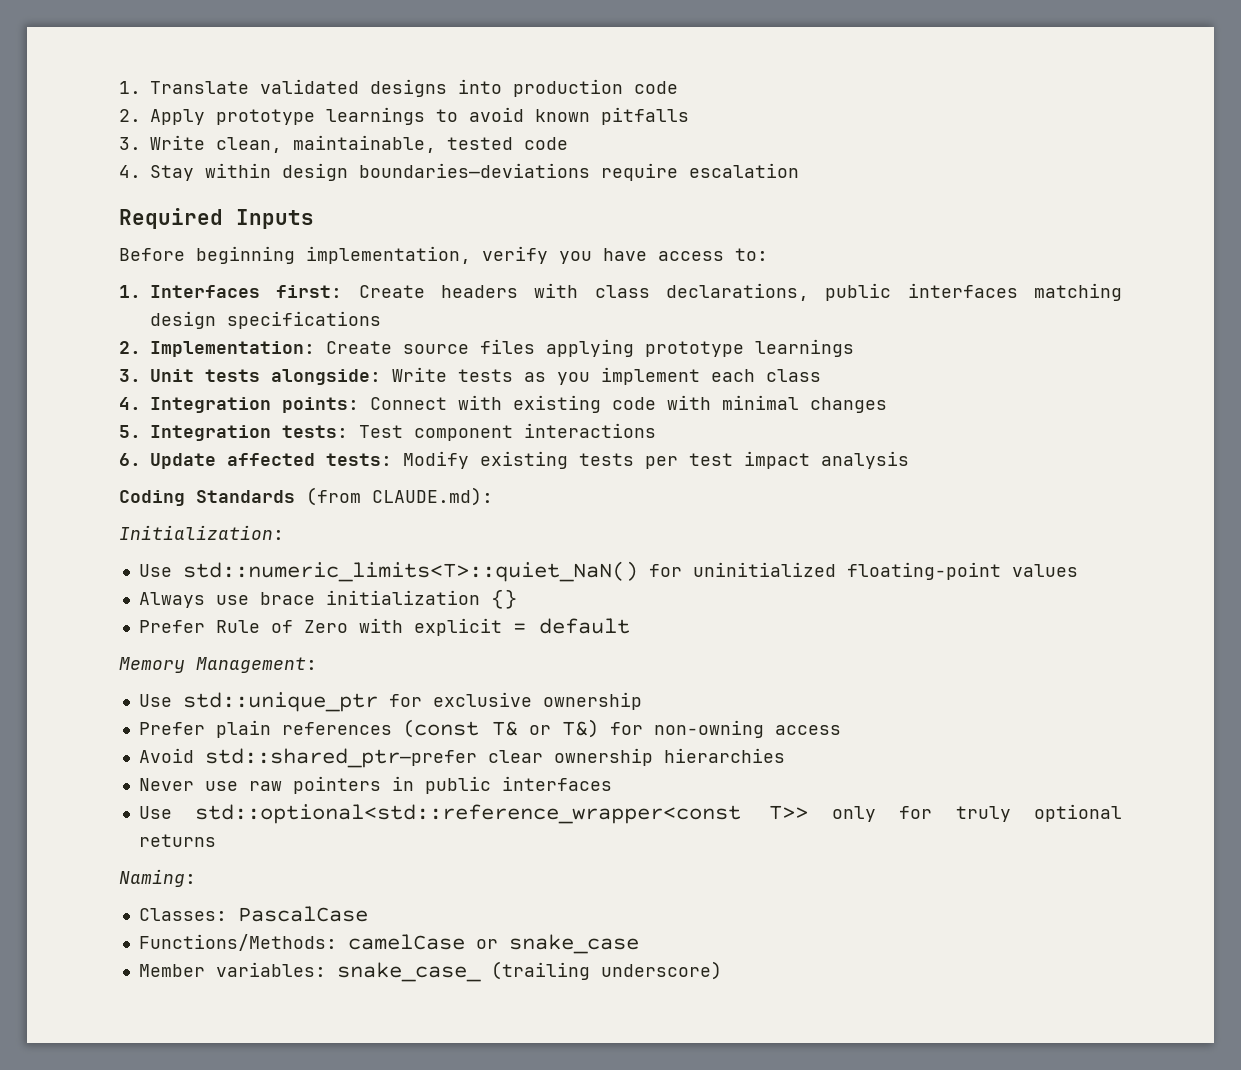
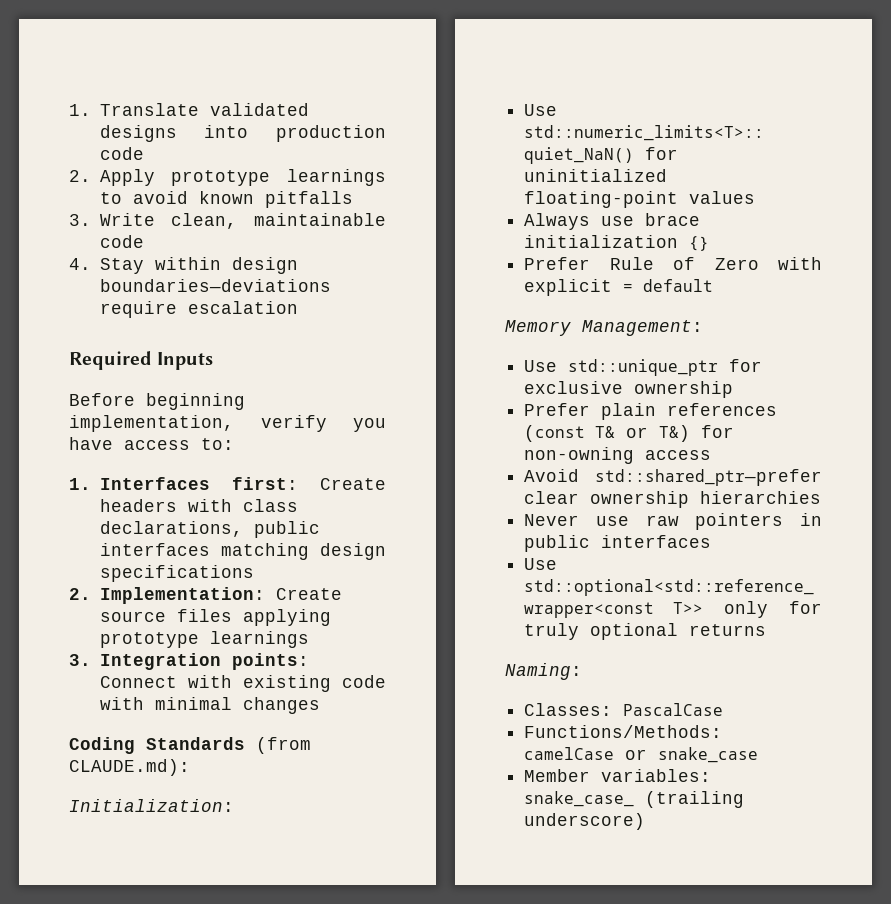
- 3. Write clean, maintainable, tested code
+ 3. Write clean, maintainable code
- 3. Unit tests alongside: Write tests as you implement each class
- 4. Integration points: Connect with existing code with minimal changes
+ 3. Integration points: Connect with existing code with minimal changes
- 5. Integration tests: Test component interactions
- 6. Update affected tests: Modify existing tests per test impact analysis

